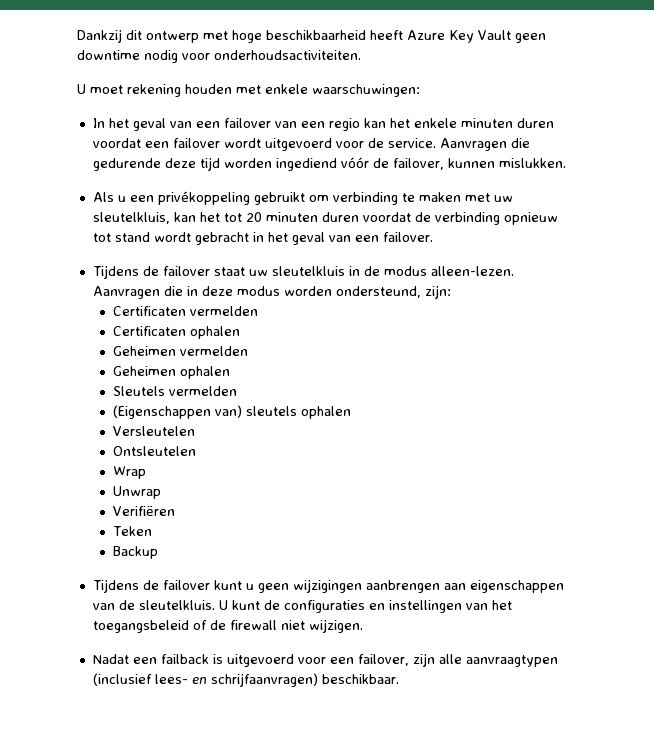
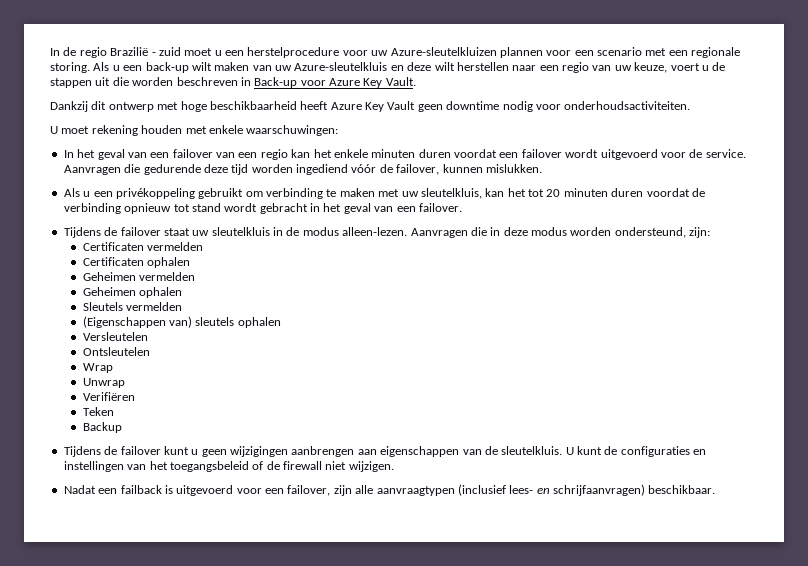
+ In de regio Brazilië - zuid moet u een herstelprocedure voor uw Azure-sleutelkluizen plannen voor een scenario met een regionale storing. Als u een back-up wilt maken van uw Azure-sleutelkluis en deze wilt herstellen naar een regio van uw keuze, voert u de stappen uit die worden beschreven in Back-up voor Azure Key Vault.

